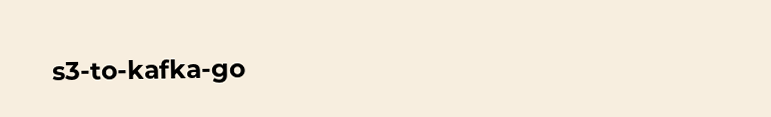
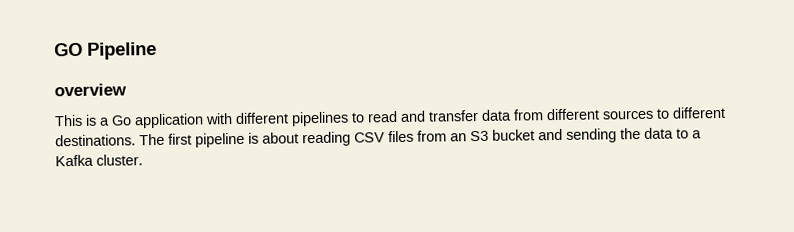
- s3-to-kafka-go
+ GO Pipeline
+ overview
+ This is a Go application with different pipelines to read and transfer data from different sources to different destinations. The first pipeline is about reading CSV files from an S3 bucket and sending the data to a Kafka cluster.

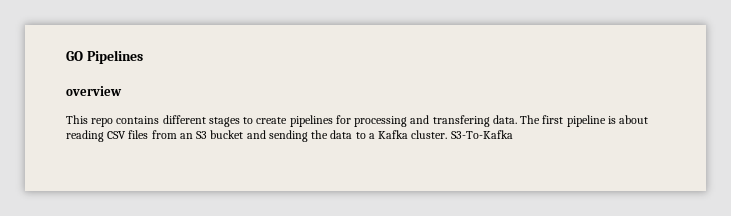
- GO Pipeline
+ GO Pipelines
- This is a Go application with different pipelines to read and transfer data from different sources to different destinations.
+ This repo contains different stages to create pipelines for processing and transfering data.
+ S3-To-Kafka

